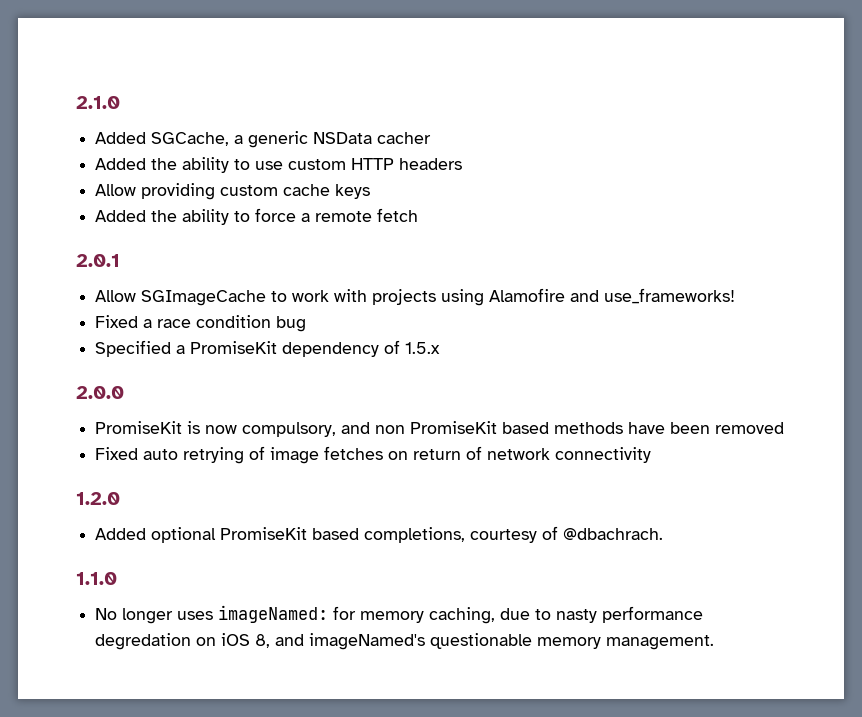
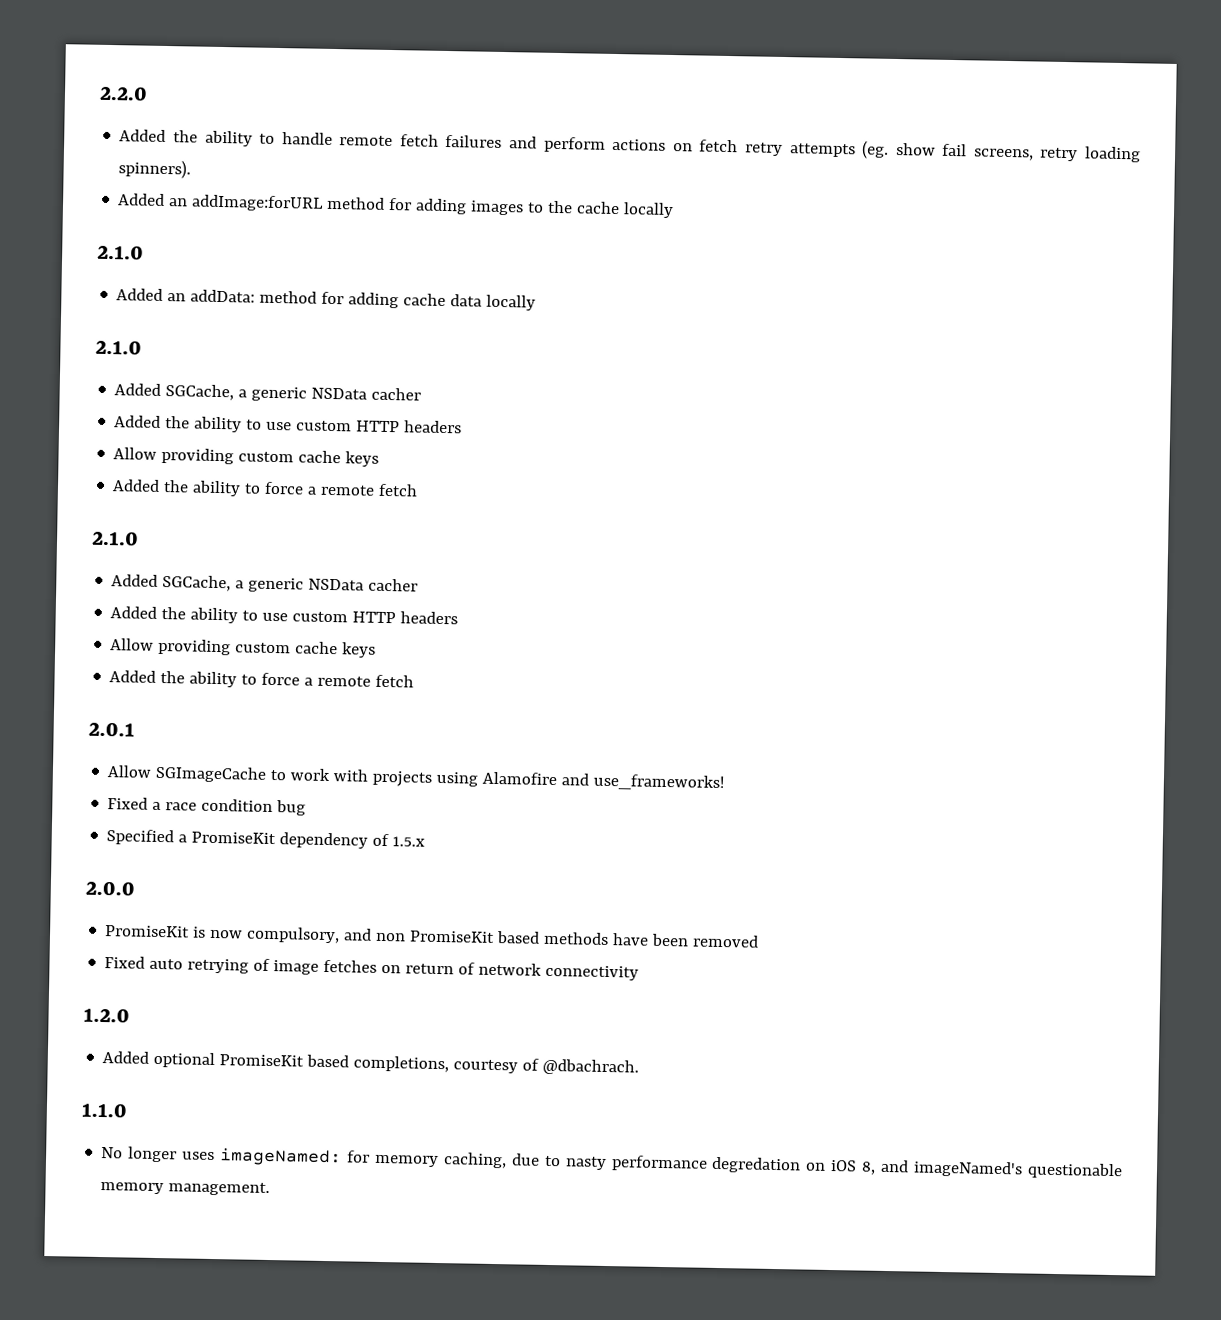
+ 2.2.0
+ Added the ability to handle remote fetch failures and perform actions on fetch retry attempts (eg. show fail screens, retry loading spinners).
+ Added an addImage:forURL method for adding images to the cache locally
+ 2.1.0
+ Added an addData: method for adding cache data locally
+ 2.1.0
+ Added SGCache, a generic NSData cacher
+ Added the ability to use custom HTTP headers
+ Allow providing custom cache keys
+ Added the ability to force a remote fetch

